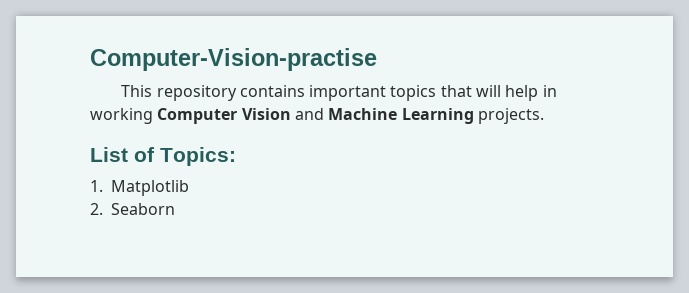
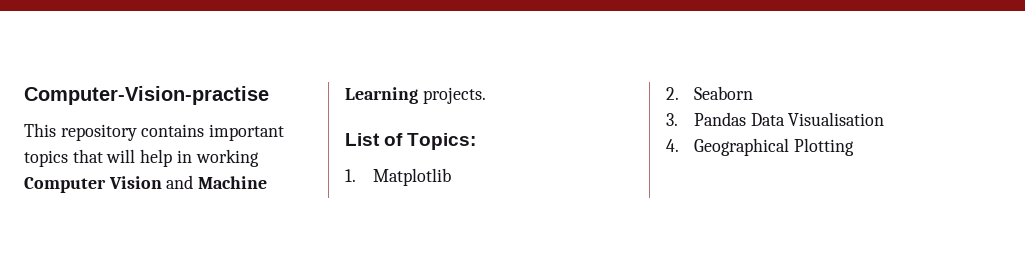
+ 3. Pandas Data Visualisation
+ 4. Geographical Plotting

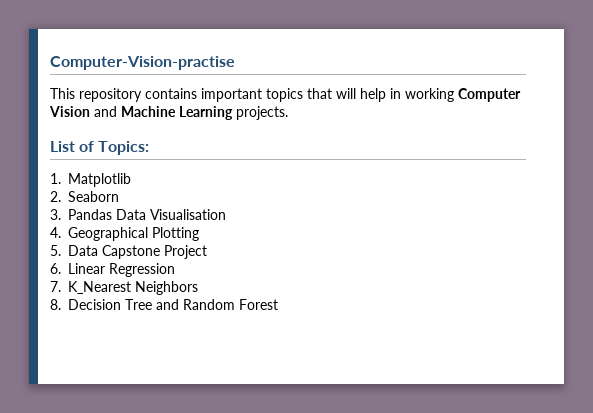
+ 5. Data Capstone Project
+ 6. Linear Regression
+ 7. K_Nearest Neighbors
+ 8. Decision Tree and Random Forest

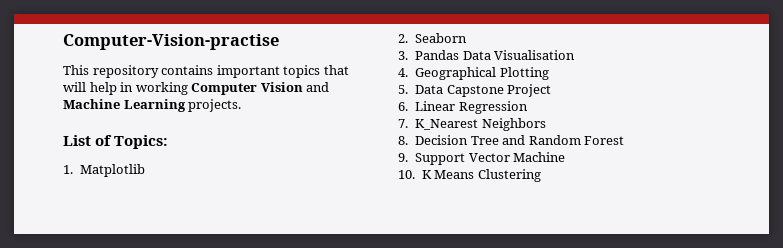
+ 9. Support Vector Machine
+ 10. K Means Clustering

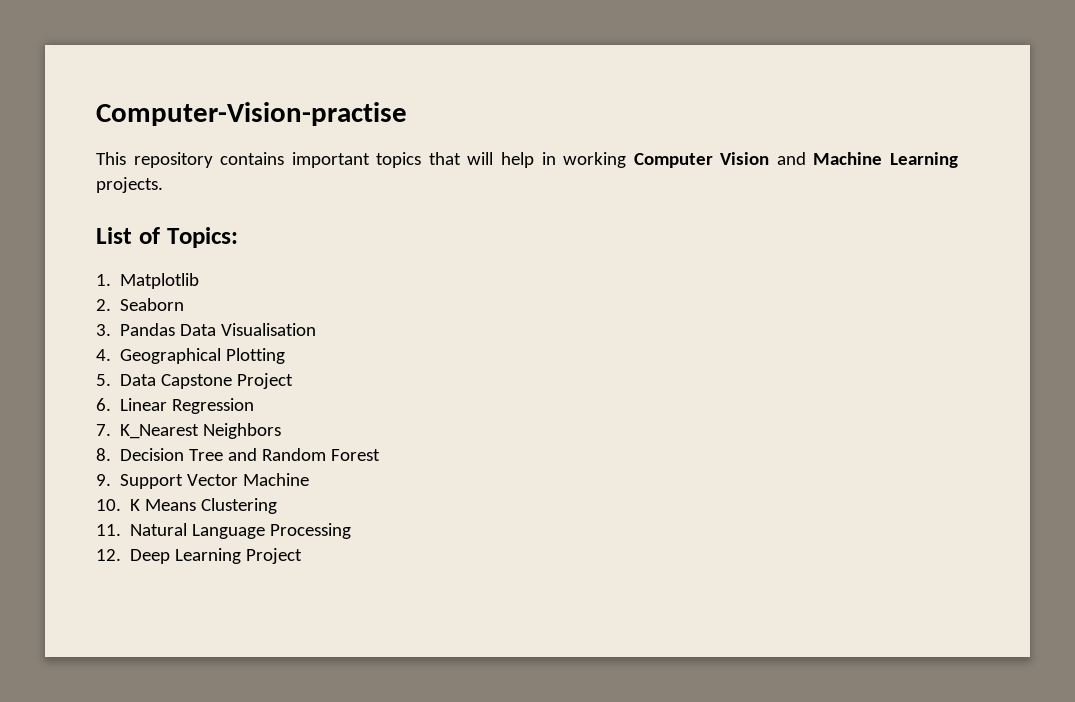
+ 11. Natural Language Processing
+ 12. Deep Learning Project

